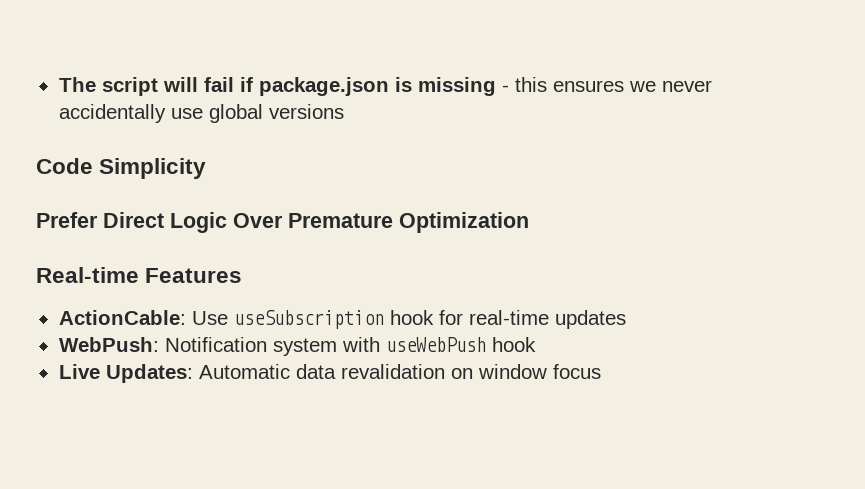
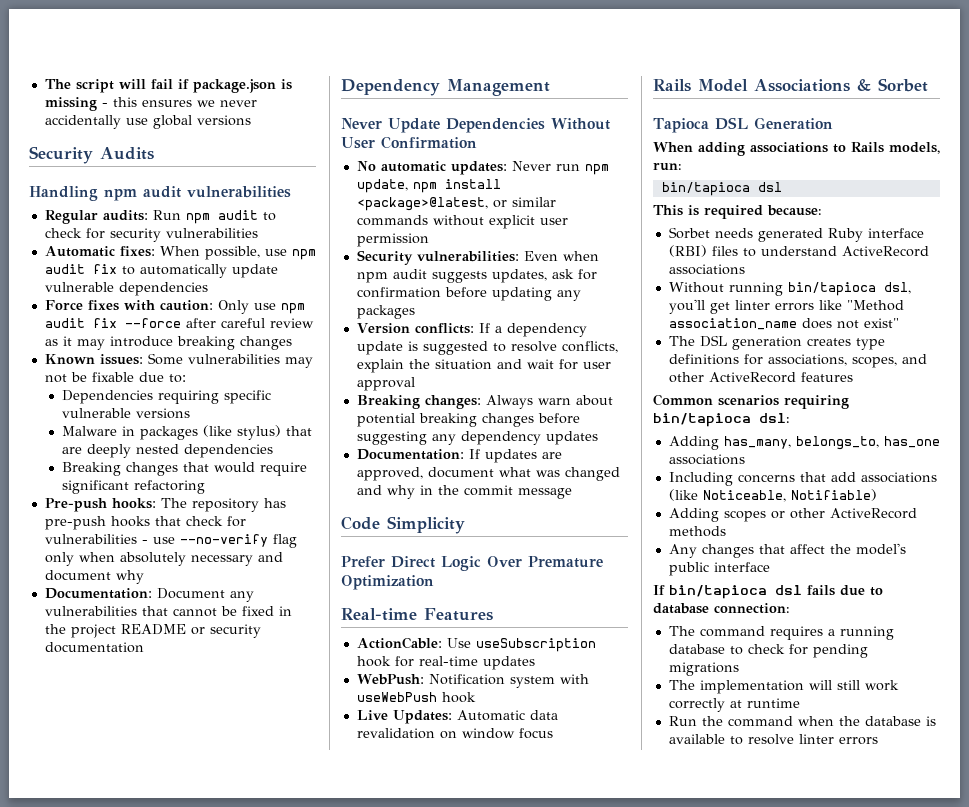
+ Security Audits
+ Handling npm audit vulnerabilities
+ Regular audits: Run npm audit to check for security vulnerabilities
+ Automatic fixes: When possible, use npm audit fix to automatically update vulnerable dependencies
+ Force fixes with caution: Only use npm audit fix --force after careful review as it may introduce breaking changes
+ Known issues: Some vulnerabilities may not be fixable due to:
+ Dependencies requiring specific vulnerable versions
+ Malware in packages (like stylus) that are deeply nested dependencies
+ Breaking changes that would require significant refactoring
+ Pre-push hooks: The repository has pre-push hooks that check for vulnerabilities - use --no-verify flag only when absolutely necessary and document why
+ Documentation: Document any vulnerabilities that cannot be fixed in the project README or security documentation
+ Dependency Management
+ Never Update Dependencies Without User Confirmation
+ No automatic updates: Never run npm update, npm install <package>@latest, or similar commands without explicit user permission
+ Security vulnerabilities: Even when npm audit suggests updates, ask for confirmation before updating any packages
+ Version conflicts: If a dependency update is suggested to resolve conflicts, explain the situation and wait for user approval
+ Breaking changes: Always warn about potential breaking changes before suggesting any dependency updates
+ Documentation: If updates are approved, document what was changed and why in the commit message
+ Rails Model Associations & Sorbet
+ Tapioca DSL Generation
+ When adding associations to Rails models, run:
+ bin/tapioca dsl
+ This is required because:
+ Sorbet needs generated Ruby interface (RBI) files to understand ActiveRecord associations
+ Without running bin/tapioca dsl, you'll get linter errors like "Method association_name does not exist"
+ The DSL generation creates type definitions for associations, scopes, and other ActiveRecord features
+ Common scenarios requiring bin/tapioca dsl:
+ Adding has_many, belongs_to, has_one associations
+ Including concerns that add associations (like Noticeable, Notifiable)
+ Adding scopes or other ActiveRecord methods
+ Any changes that affect the model's public interface
+ If bin/tapioca dsl fails due to database connection:
+ The command requires a running database to check for pending migrations
+ The implementation will still work correctly at runtime
+ Run the command when the database is available to resolve linter errors

